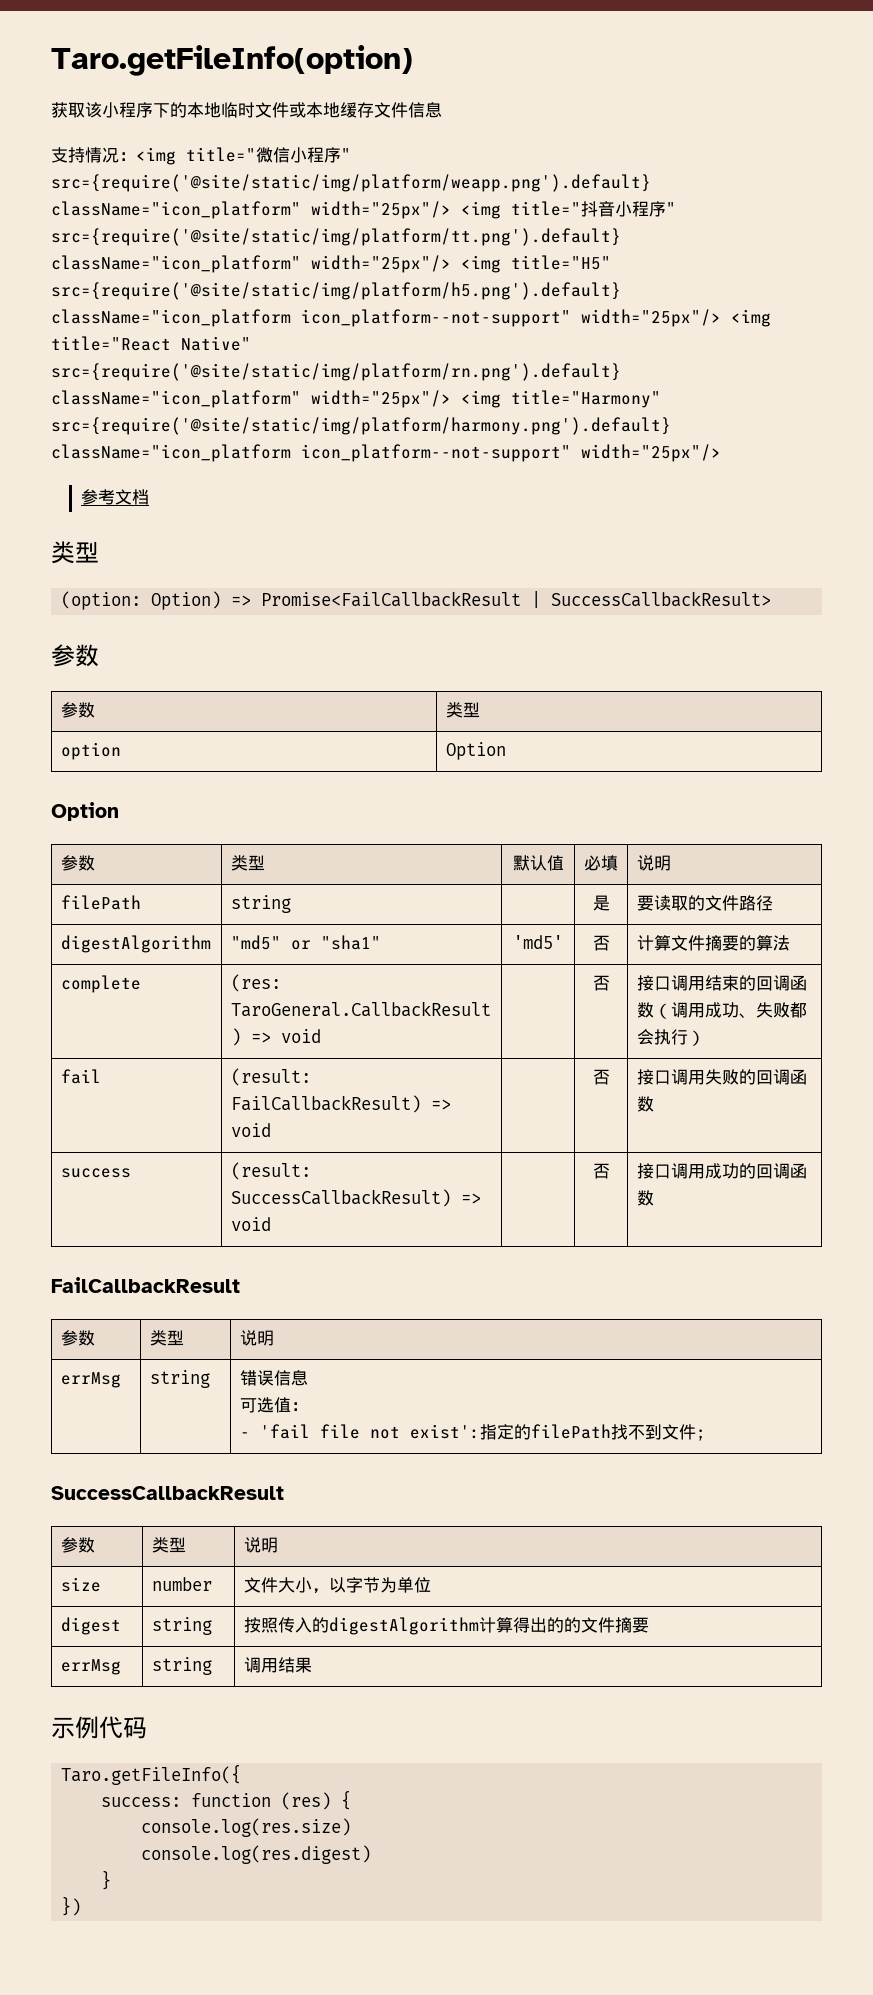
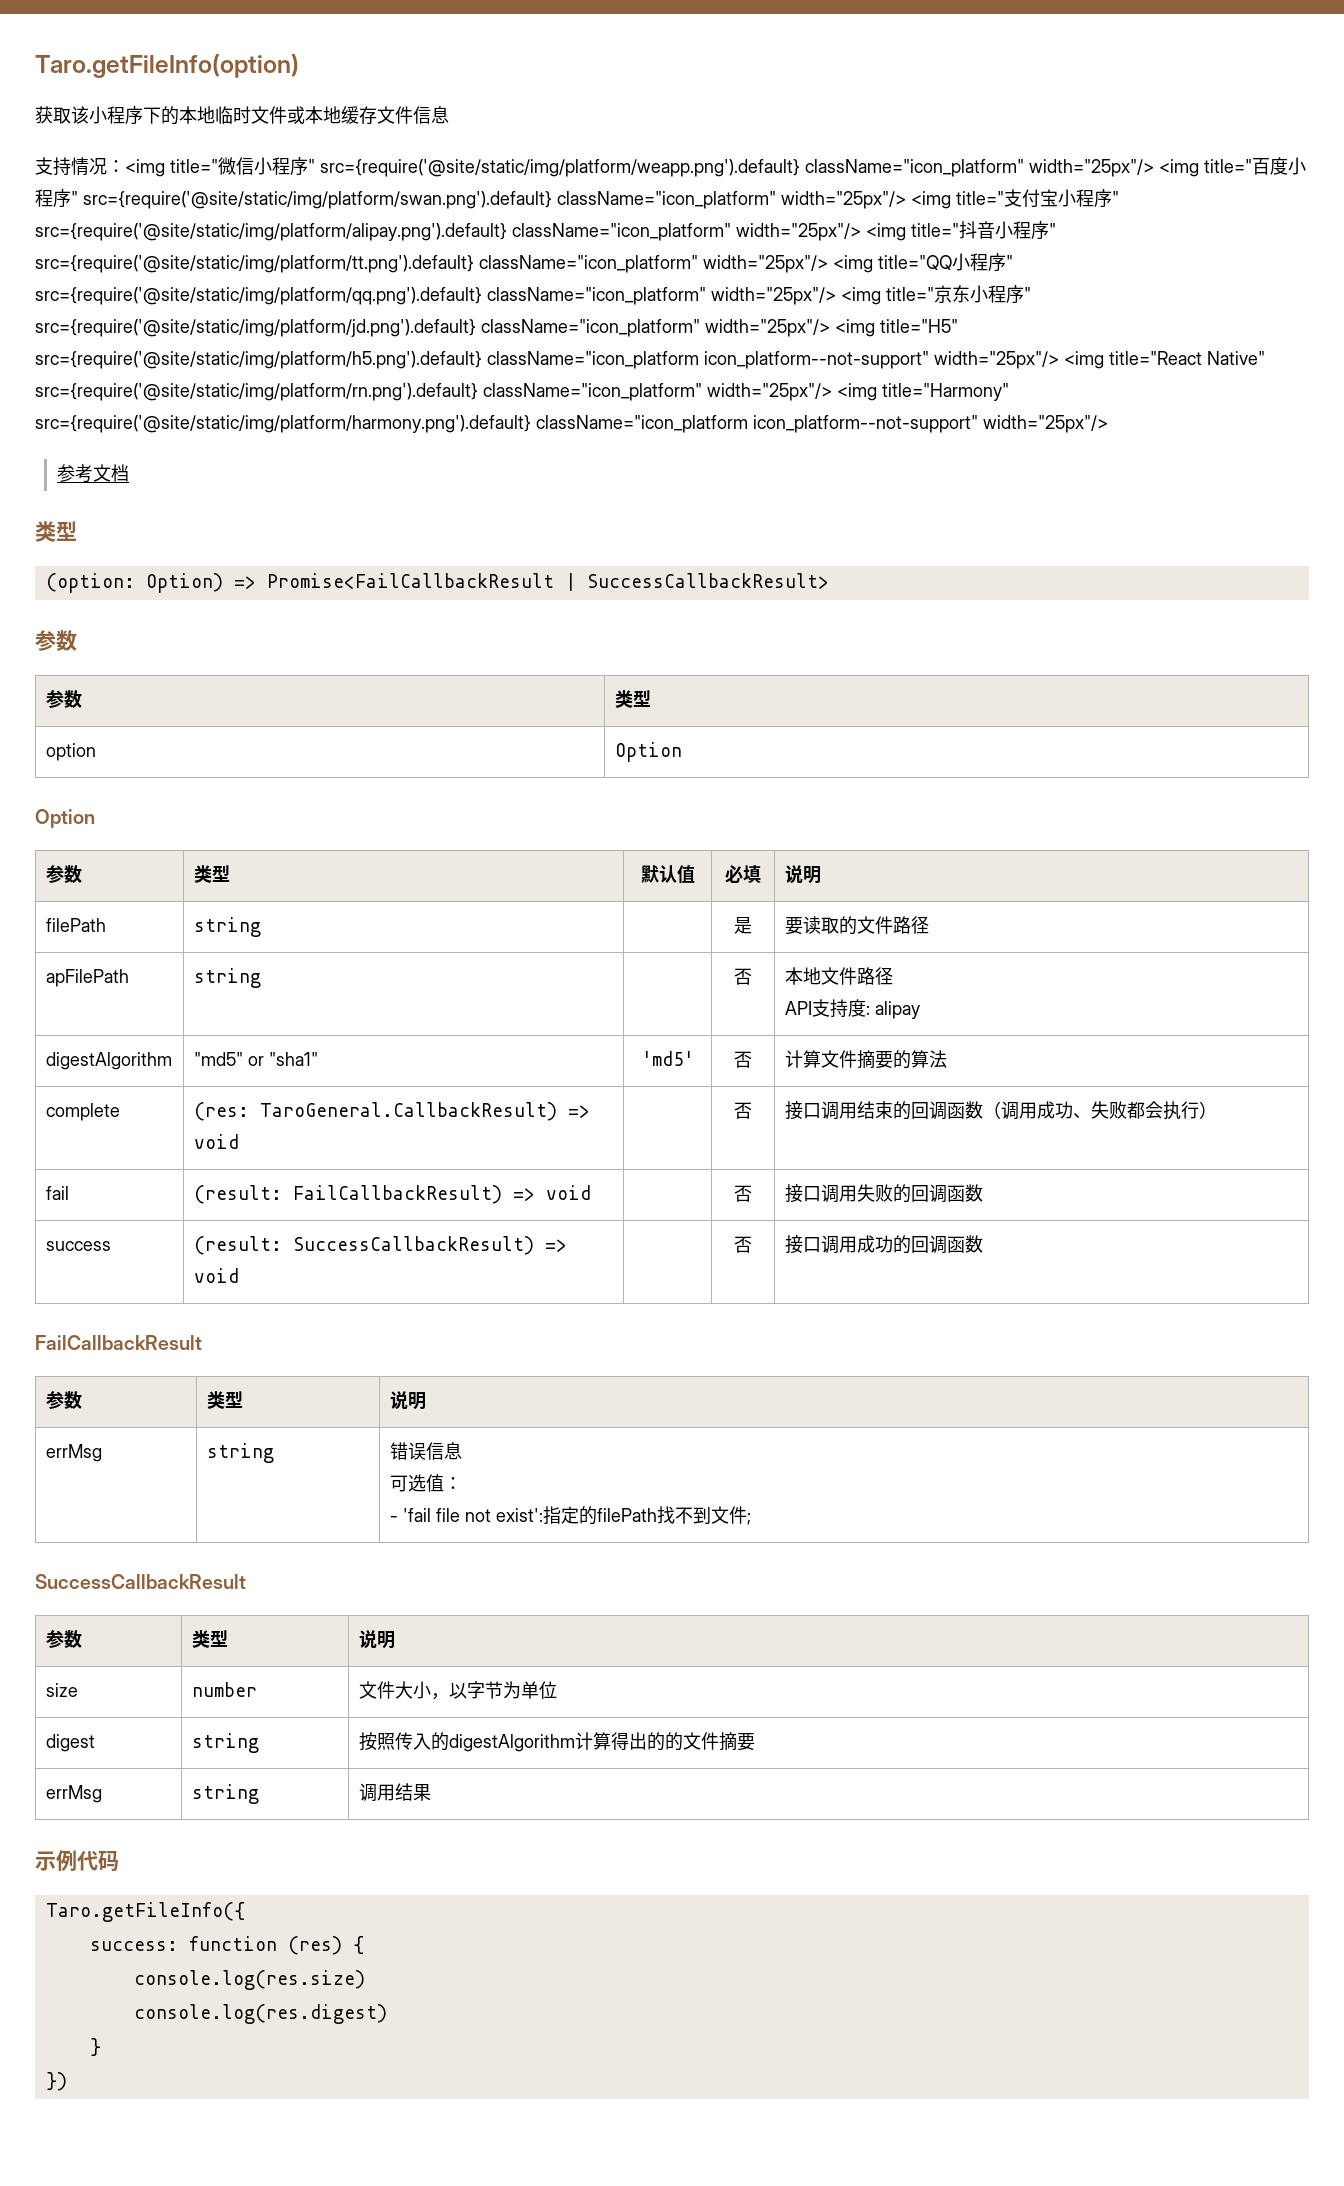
- 支持情况：<img title="微信小程序" src={require('@site/static/img/platform/weapp.png').default} className="icon_platform" width="25px"/> <img title="抖音小程序" src={require('@site/static/img/platform/tt.png').default} className="icon_platform" width="25px"/> <img title="H5" src={require('@site/static/img/platform/h5.png').default} className="icon_platform icon_platform--not-support" width="25px"/> <img title="React Native" src={require('@site/static/img/platform/rn.png').default} className="icon_platform" width="25px"/> <img title="Harmony" src={require('@site/static/img/platform/harmony.png').default} className="icon_platform icon_platform--not-support" width="25px"/>
+ 支持情况：<img title="微信小程序" src={require('@site/static/img/platform/weapp.png').default} className="icon_platform" width="25px"/> <img title="百度小程序" src={require('@site/static/img/platform/swan.png').default} className="icon_platform" width="25px"/> <img title="支付宝小程序" src={require('@site/static/img/platform/alipay.png').default} className="icon_platform" width="25px"/> <img title="抖音小程序" src={require('@site/static/img/platform/tt.png').default} className="icon_platform" width="25px"/> <img title="QQ小程序" src={require('@site/static/img/platform/qq.png').default} className="icon_platform" width="25px"/> <img title="京东小程序" src={require('@site/static/img/platform/jd.png').default} className="icon_platform" width="25px"/> <img title="H5" src={require('@site/static/img/platform/h5.png').default} className="icon_platform icon_platform--not-support" width="25px"/> <img title="React Native" src={require('@site/static/img/platform/rn.png').default} className="icon_platform" width="25px"/> <img title="Harmony" src={require('@site/static/img/platform/harmony.png').default} className="icon_platform icon_platform--not-support" width="25px"/>
+ apFilePath | string | | 否 | 本地文件路径
+ API支持度: alipay

